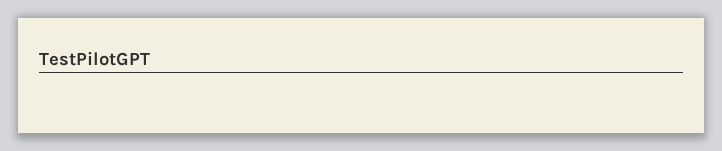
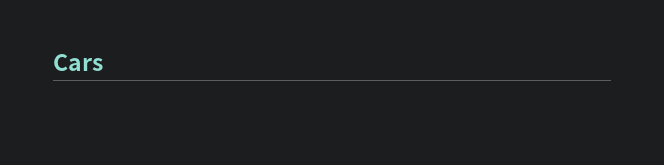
- TestPilotGPT
+ Cars

